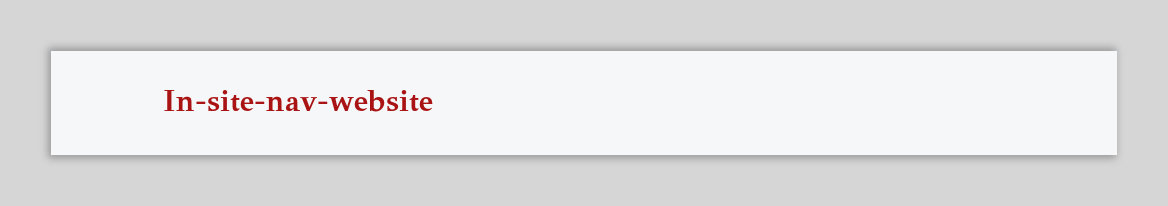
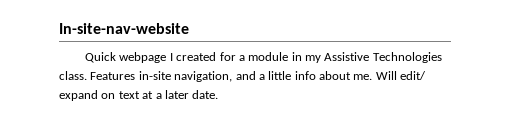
+ Quick webpage I created for a module in my Assistive Technologies class. Features in-site navigation, and a little info about me. Will edit/ expand on text at a later date.

